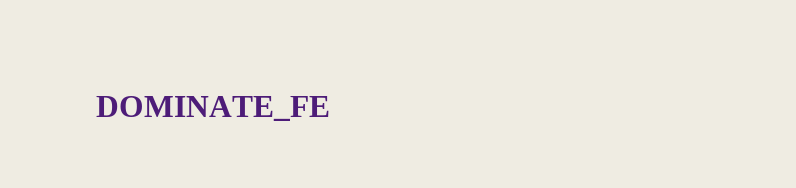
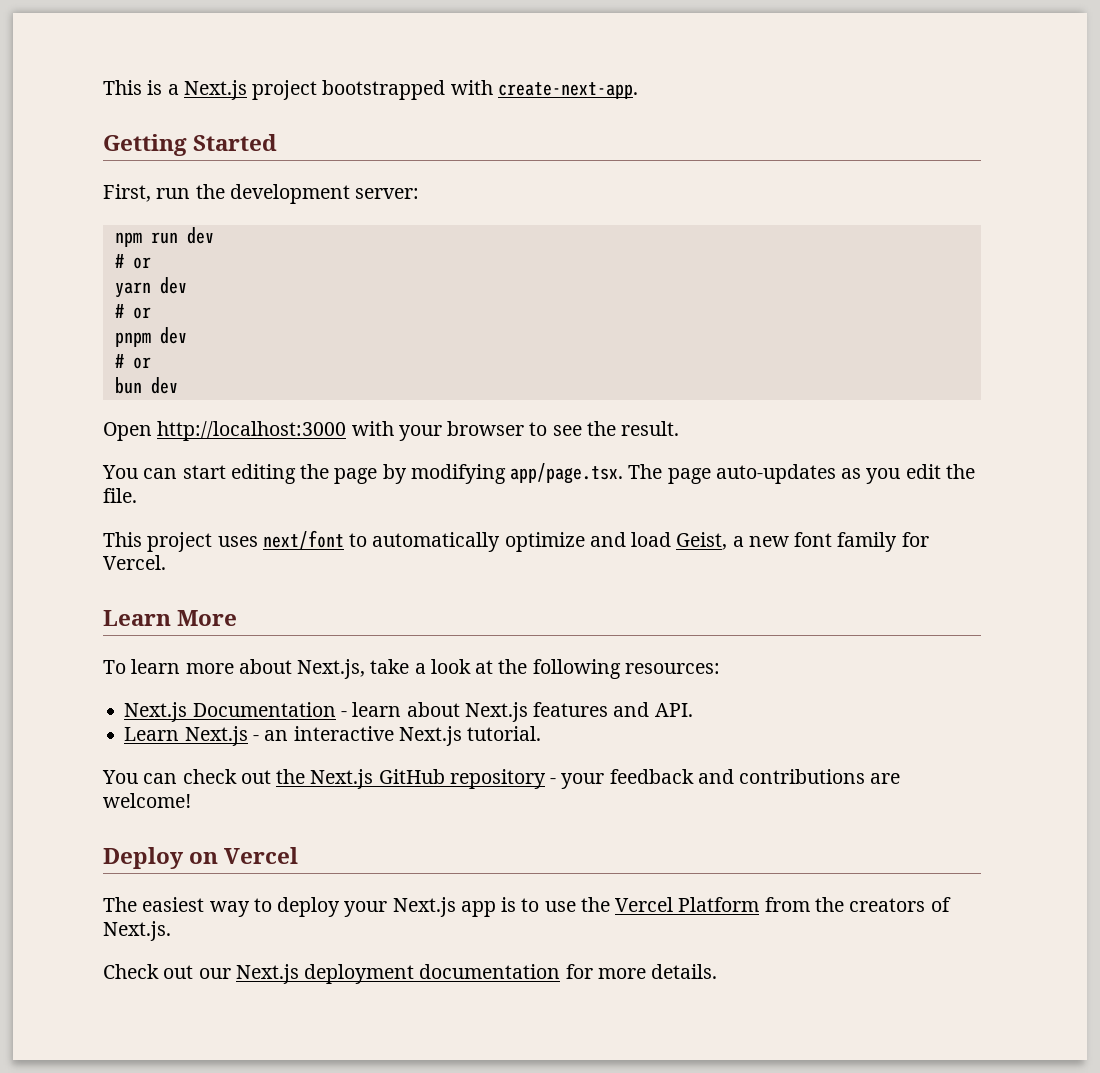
- DOMINATE_FE
+ This is a Next.js project bootstrapped with create-next-app.
+ Getting Started
+ First, run the development server:
+ npm run dev
+ # or
+ yarn dev
+ # or
+ pnpm dev
+ # or
+ bun dev
+ Open http://localhost:3000 with your browser to see the result.
+ You can start editing the page by modifying app/page.tsx. The page auto-updates as you edit the file.
+ This project uses next/font to automatically optimize and load Geist, a new font family for Vercel.
+ Learn More
+ To learn more about Next.js, take a look at the following resources:
+ Next.js Documentation - learn about Next.js features and API.
+ Learn Next.js - an interactive Next.js tutorial.
+ You can check out the Next.js GitHub repository - your feedback and contributions are welcome!
+ Deploy on Vercel
+ The easiest way to deploy your Next.js app is to use the Vercel Platform from the creators of Next.js.
+ Check out our Next.js deployment documentation for more details.

